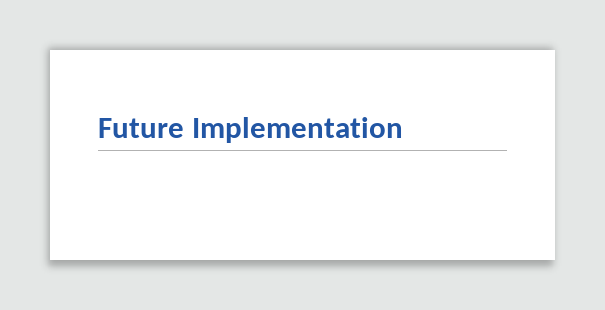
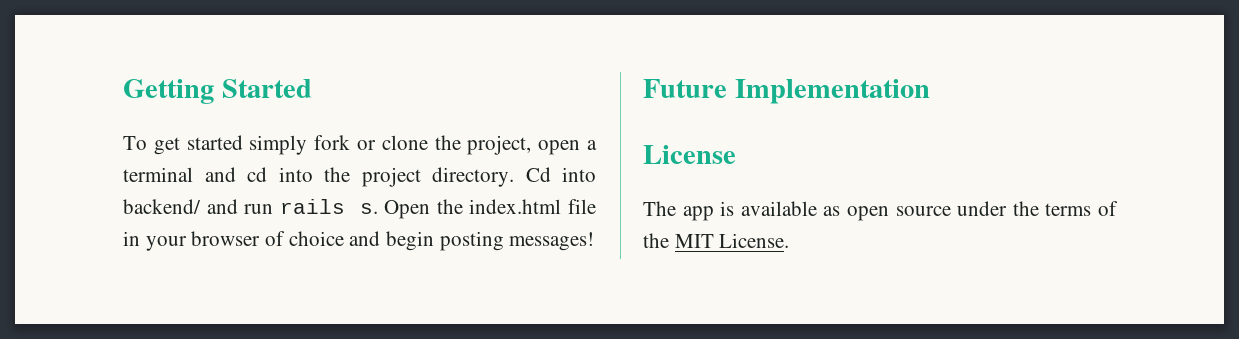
+ Getting Started
+ To get started simply fork or clone the project, open a terminal and cd into the project directory. Cd into backend/ and run rails s. Open the index.html file in your browser of choice and begin posting messages!
  Future Implementation
+ License
+ The app is available as open source under the terms of the MIT License.

